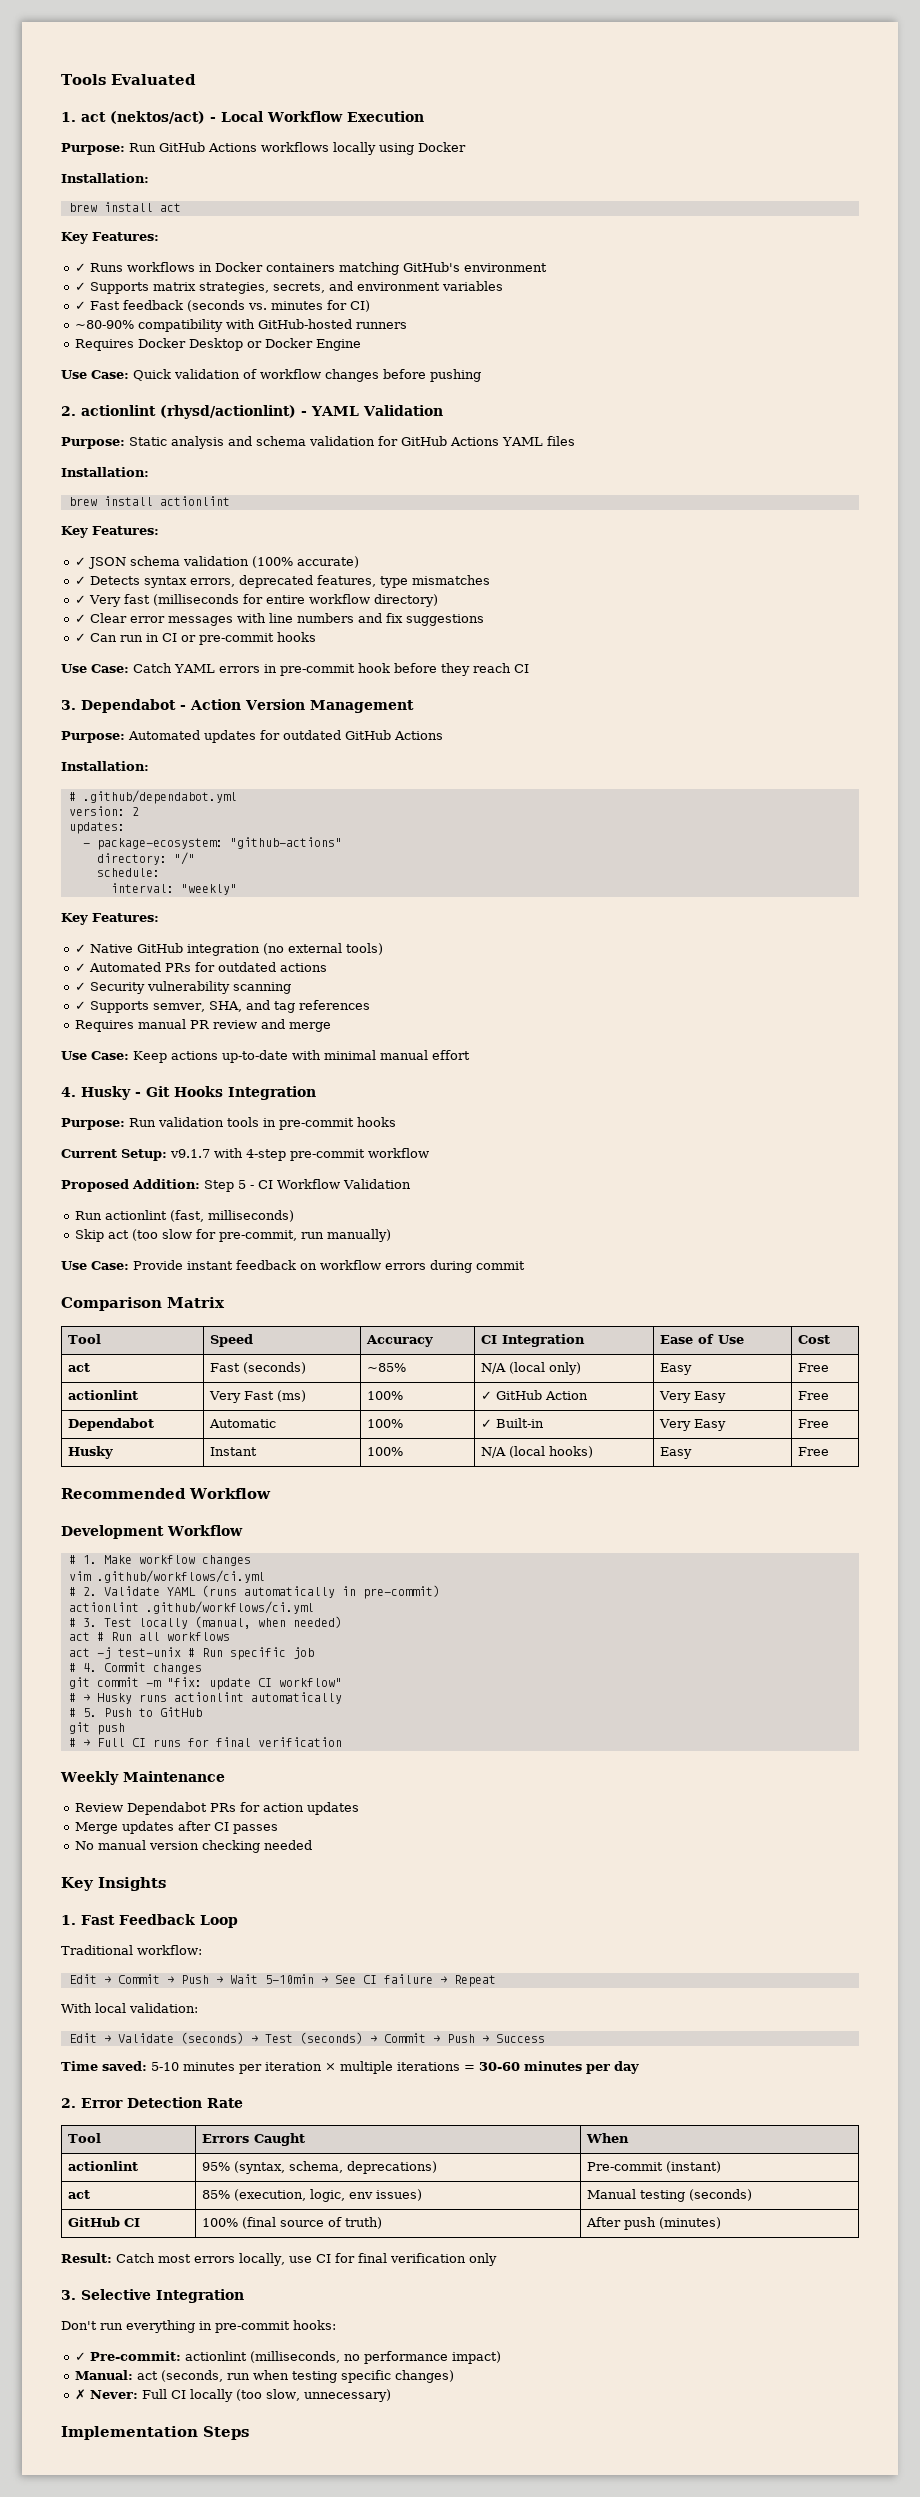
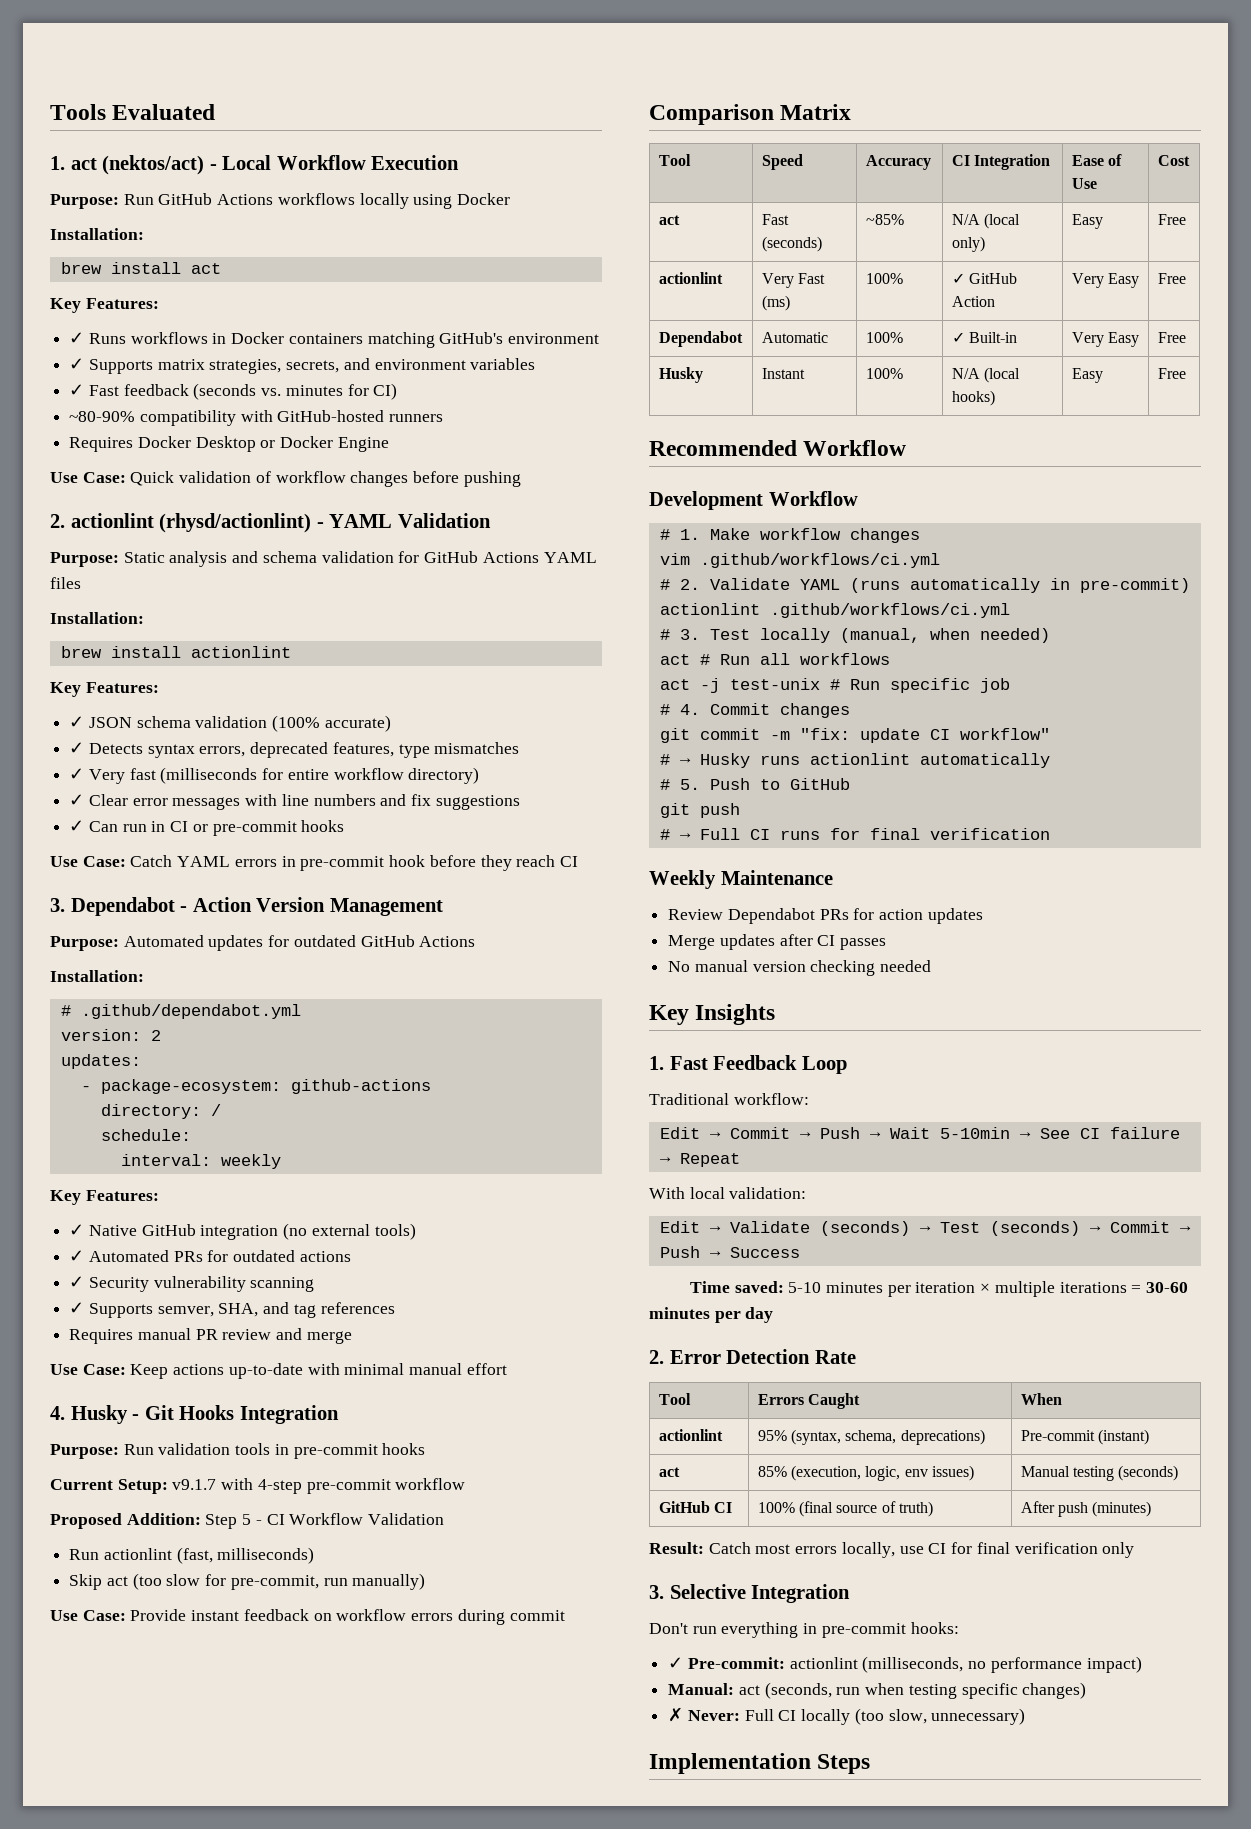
- - package-ecosystem: "github-actions"
+ - package-ecosystem: github-actions
- directory: "/"
+ directory: /
- interval: "weekly"
+ interval: weekly

